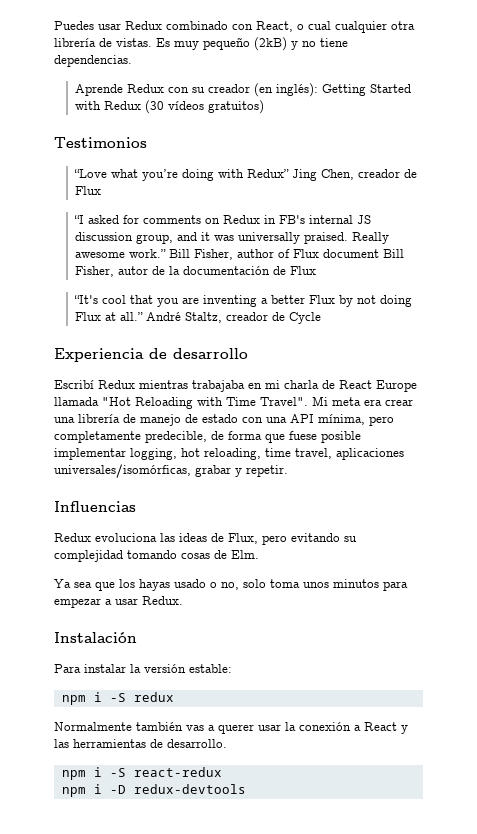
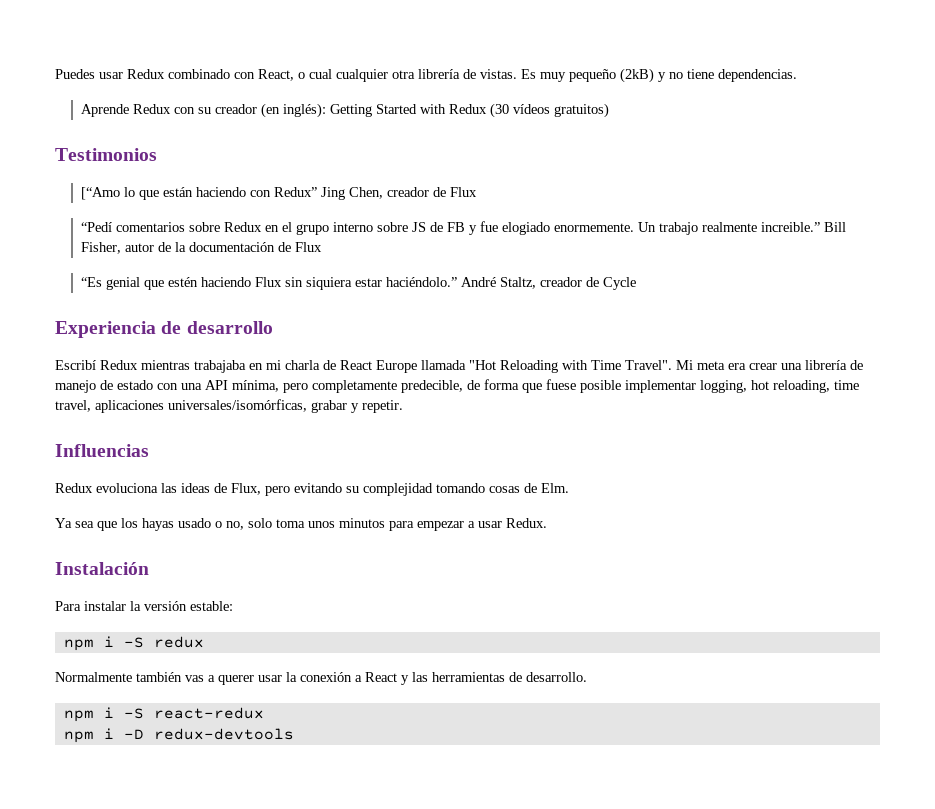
- “Love what you’re doing with Redux” Jing Chen, creador de Flux
+ [“Amo lo que están haciendo con Redux” Jing Chen, creador de Flux
- “I asked for comments on Redux in FB's internal JS discussion group, and it was universally praised. Really awesome work.” Bill Fisher, author of Flux document Bill Fisher, autor de la documentación de Flux
+ “Pedí comentarios sobre Redux en el grupo interno sobre JS de FB y fue elogiado enormemente. Un trabajo realmente increible.” Bill Fisher, autor de la documentación de Flux
- “It's cool that you are inventing a better Flux by not doing Flux at all.”
+ “Es genial que estén haciendo Flux sin siquiera estar haciéndolo.”

